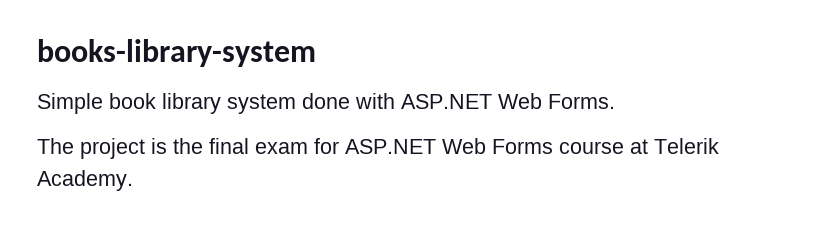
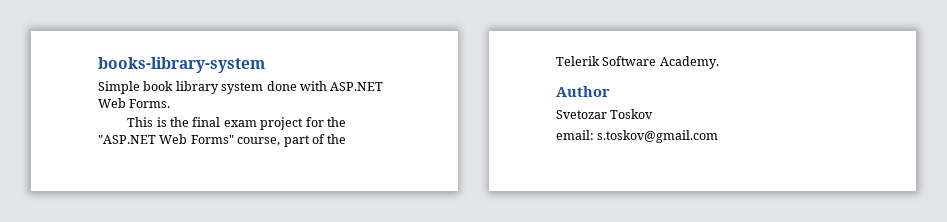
- The project is the final exam for ASP.NET Web Forms course at Telerik Academy.
+ This is the final exam project for the "ASP.NET Web Forms" course, part of the Telerik Software Academy.
+ Author
+ Svetozar Toskov
+ email: s.toskov@gmail.com

